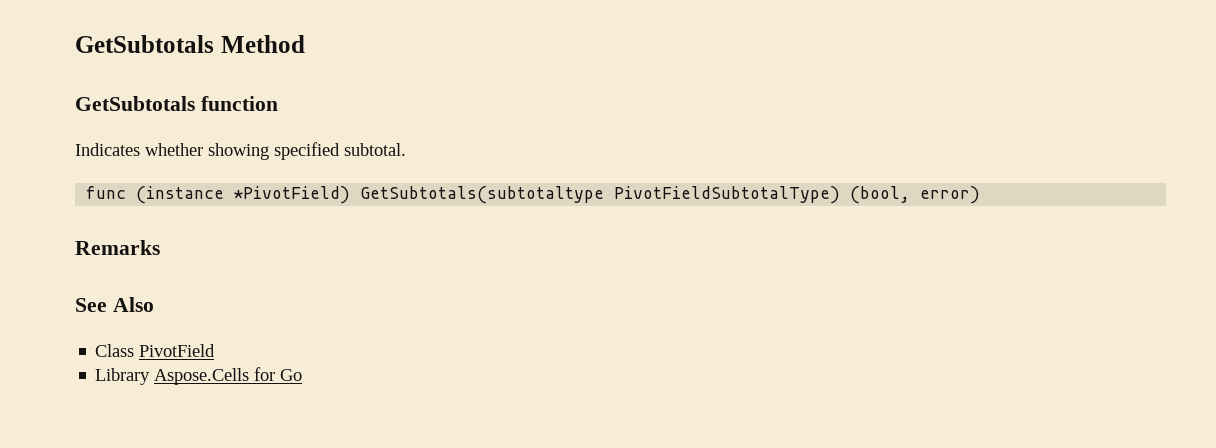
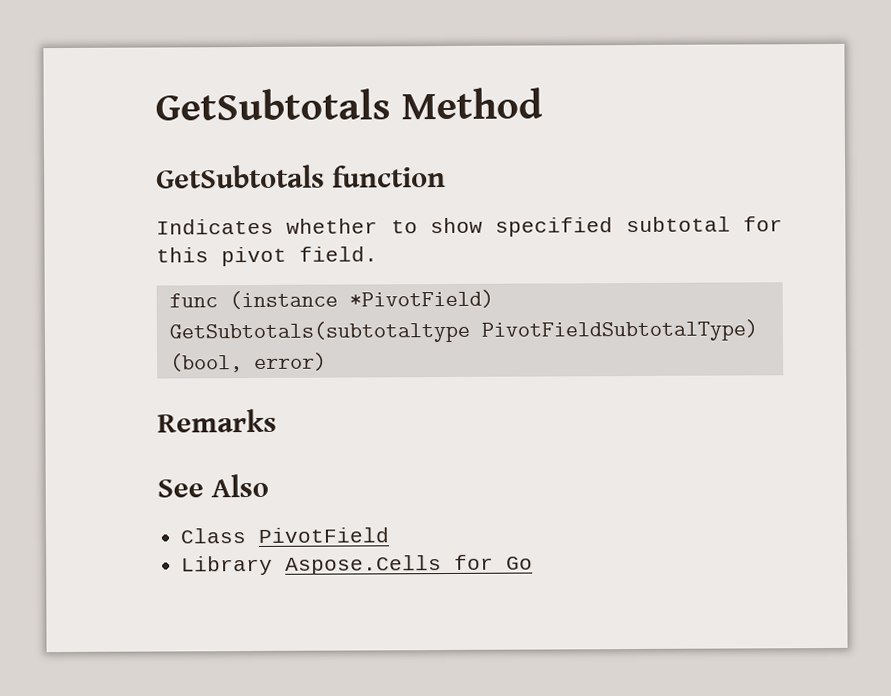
- Indicates whether showing specified subtotal.
+ Indicates whether to show specified subtotal for this pivot field.

